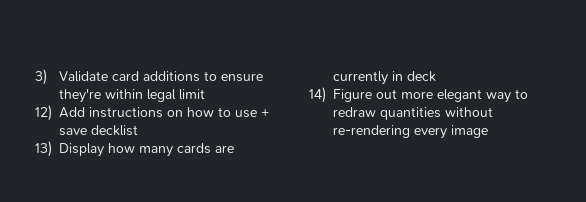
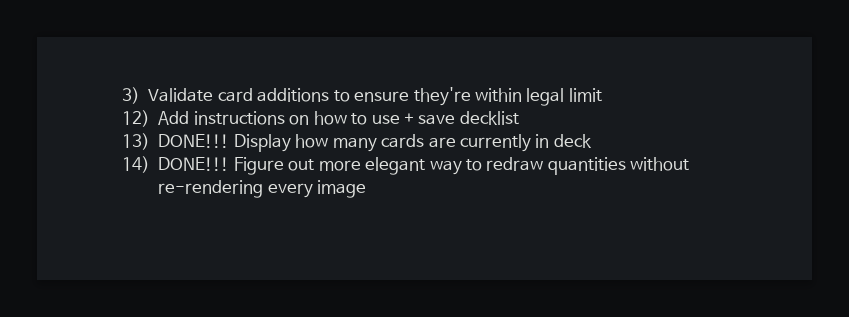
- 13) Display how many cards are currently in deck
+ 13) DONE!!! Display how many cards are currently in deck
- 14) Figure out more elegant way to redraw quantities without re-rendering every image
+ 14) DONE!!! Figure out more elegant way to redraw quantities without re-rendering every image

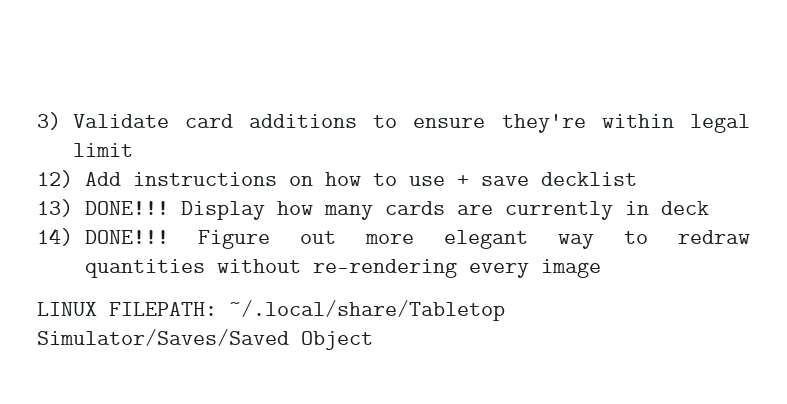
+ LINUX FILEPATH: ~/.local/share/Tabletop Simulator/Saves/Saved Object

